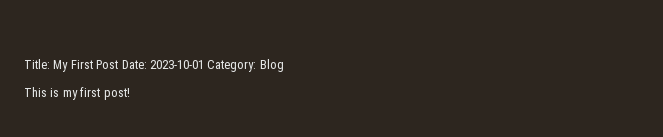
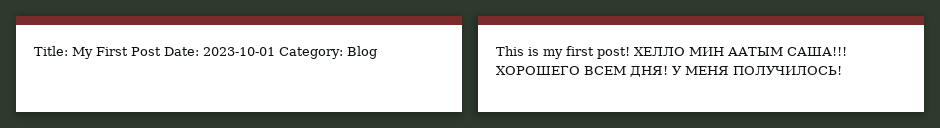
+ ХЕЛЛО МИН ААТЫМ САША!!! ХОРОШЕГО ВСЕМ ДНЯ! У МЕНЯ ПОЛУЧИЛОСЬ!

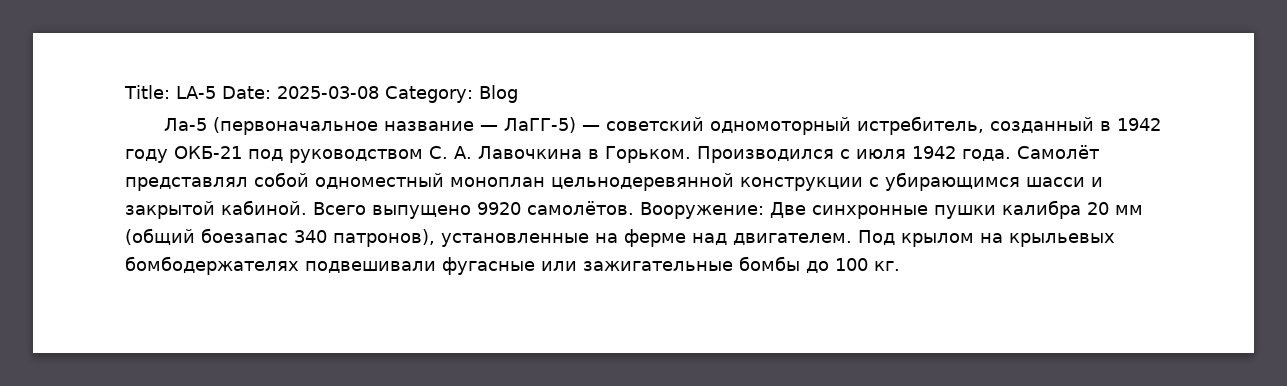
- Title: My First Post Date: 2023-10-01 Category: Blog
- This is my first post! ХЕЛЛО МИН ААТЫМ САША!!! ХОРОШЕГО ВСЕМ ДНЯ! У МЕНЯ ПОЛУЧИЛОСЬ!
+ Title: LA-5 Date: 2025-03-08 Category: Blog
+ Ла-5 (первоначальное название — ЛаГГ-5) — советский одномоторный истребитель, созданный в 1942 году ОКБ-21 под руководством С. А. Лавочкина в Горьком. Производился с июля 1942 года. Самолёт представлял собой одноместный моноплан цельнодеревянной конструкции с убирающимся шасси и закрытой кабиной. Всего выпущено 9920 самолётов. Вооружение: Две синхронные пушки калибра 20 мм (общий боезапас 340 патронов), установленные на ферме над двигателем. Под крылом на крыльевых бомбодержателях подвешивали фугасные или зажигательные бомбы до 100 кг.

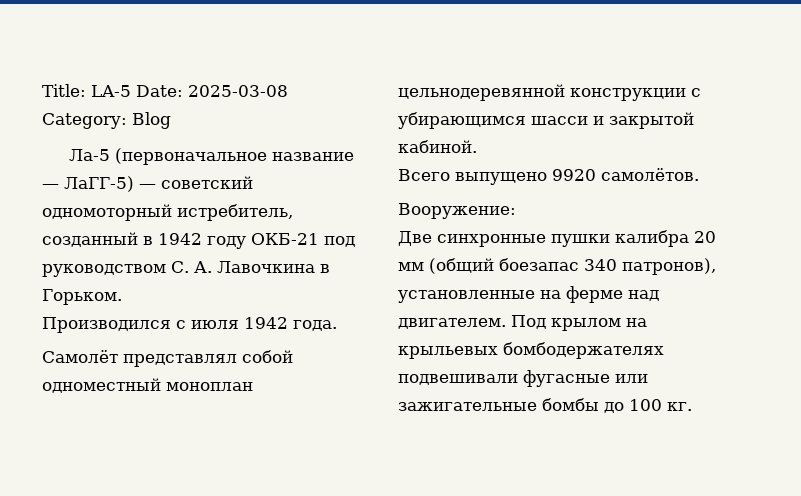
- Ла-5 (первоначальное название — ЛаГГ-5) — советский одномоторный истребитель, созданный в 1942 году ОКБ-21 под руководством С. А. Лавочкина в Горьком. Производился с июля 1942 года. Самолёт представлял собой одноместный моноплан цельнодеревянной конструкции с убирающимся шасси и закрытой кабиной. Всего выпущено 9920 самолётов. Вооружение: Две синхронные пушки калибра 20 мм (общий боезапас 340 патронов), установленные на ферме над двигателем.
+ Ла-5 (первоначальное название — ЛаГГ-5) — советский одномоторный истребитель, созданный в 1942 году ОКБ-21 под руководством С. А. Лавочкина в Горьком.
+ Производился с июля 1942 года.
+ Самолёт представлял собой одноместный моноплан цельнодеревянной конструкции с убирающимся шасси и закрытой кабиной.
+ Всего выпущено 9920 самолётов.
+ Вооружение:
+ Две синхронные пушки калибра 20 мм (общий боезапас 340 патронов), установленные на ферме над двигателем.

